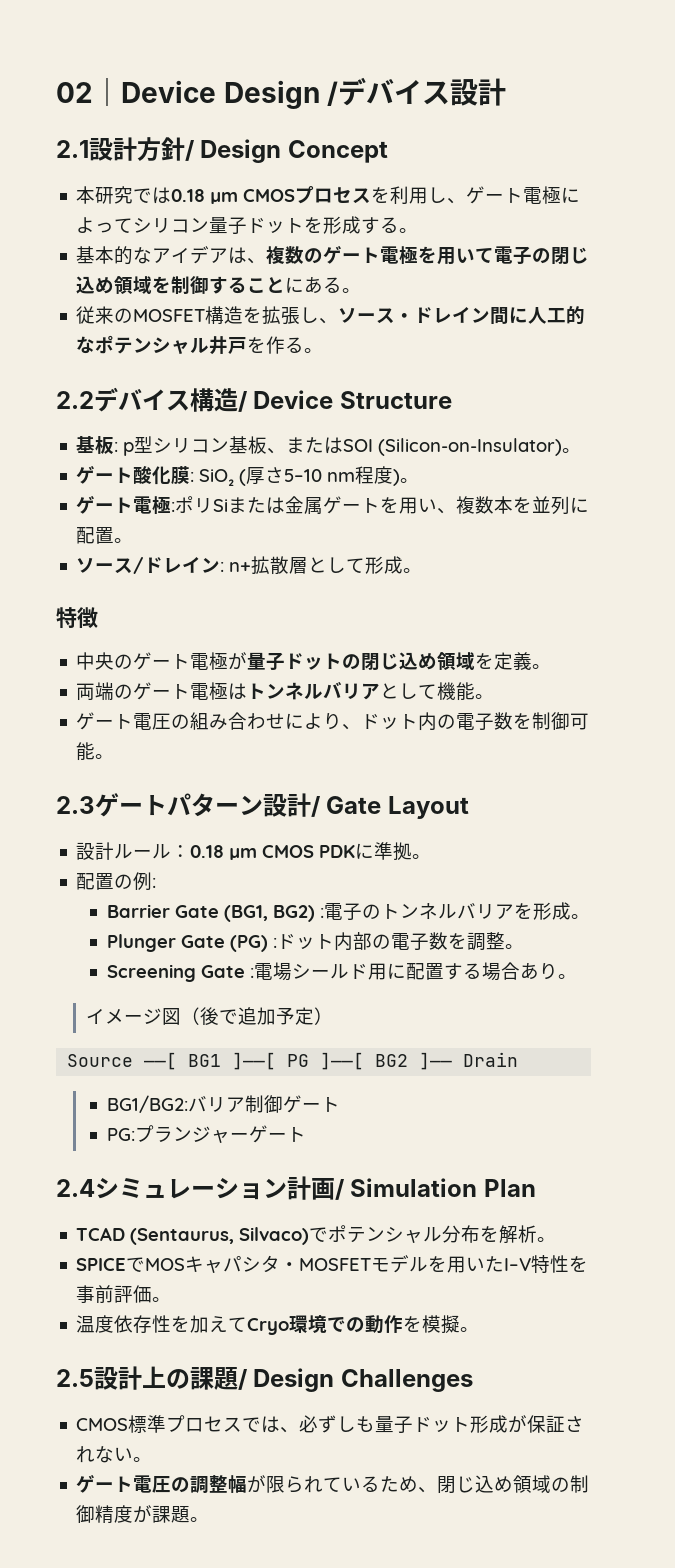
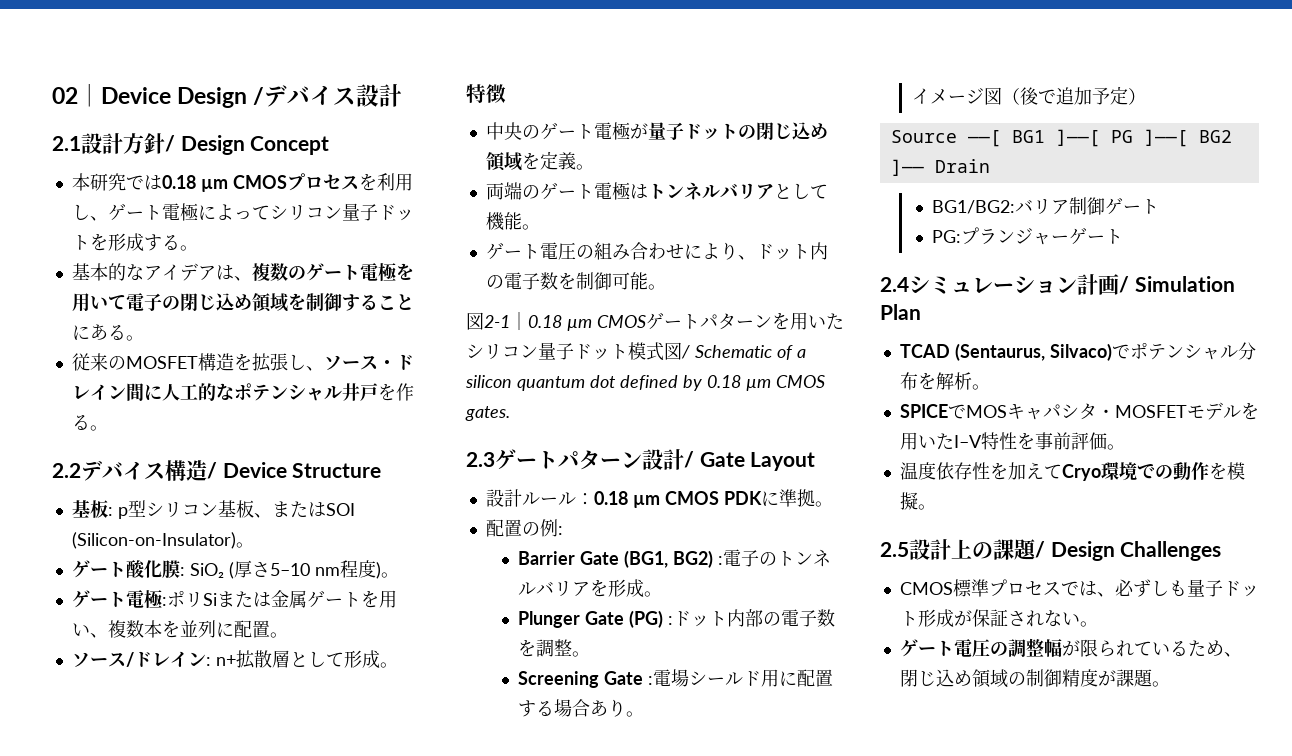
+ 図2-1｜0.18 µm CMOSゲートパターンを用いたシリコン量子ドット模式図/ Schematic of a silicon quantum dot defined by 0.18 µm CMOS gates.

